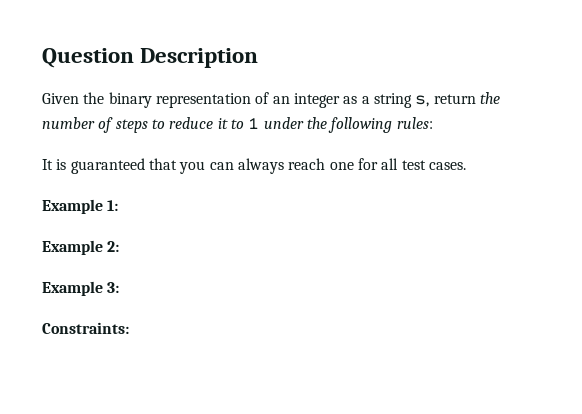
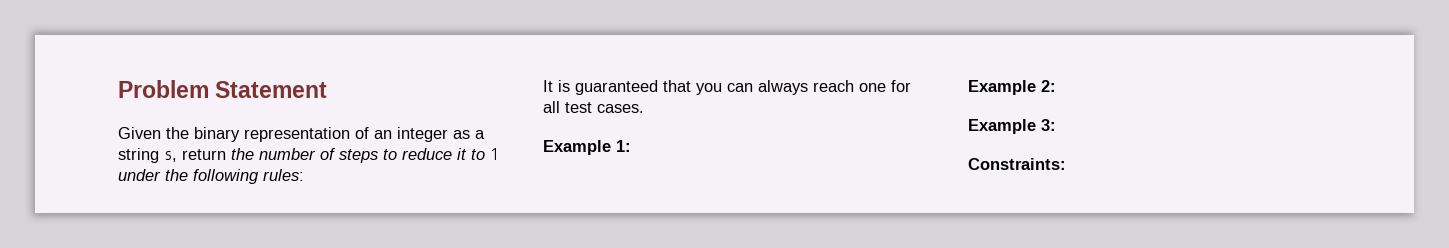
- Question Description
+ Problem Statement

